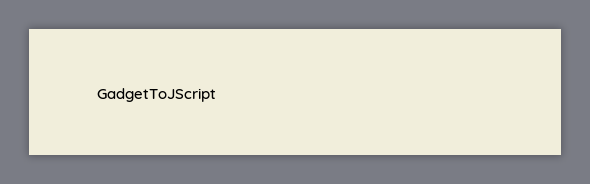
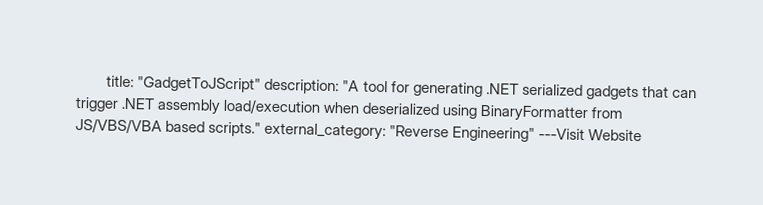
- GadgetToJScript
+ title: "GadgetToJScript" description: "A tool for generating .NET serialized gadgets that can trigger .NET assembly load/execution when deserialized using BinaryFormatter from JS/VBS/VBA based scripts." external_category: "Reverse Engineering" ---Visit Website

